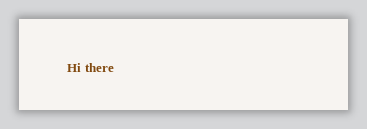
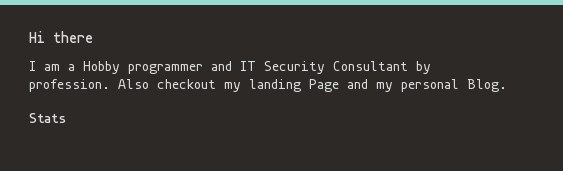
+ I am a Hobby programmer and IT Security Consultant by profession. Also checkout my landing Page and my personal Blog.
+ Stats

